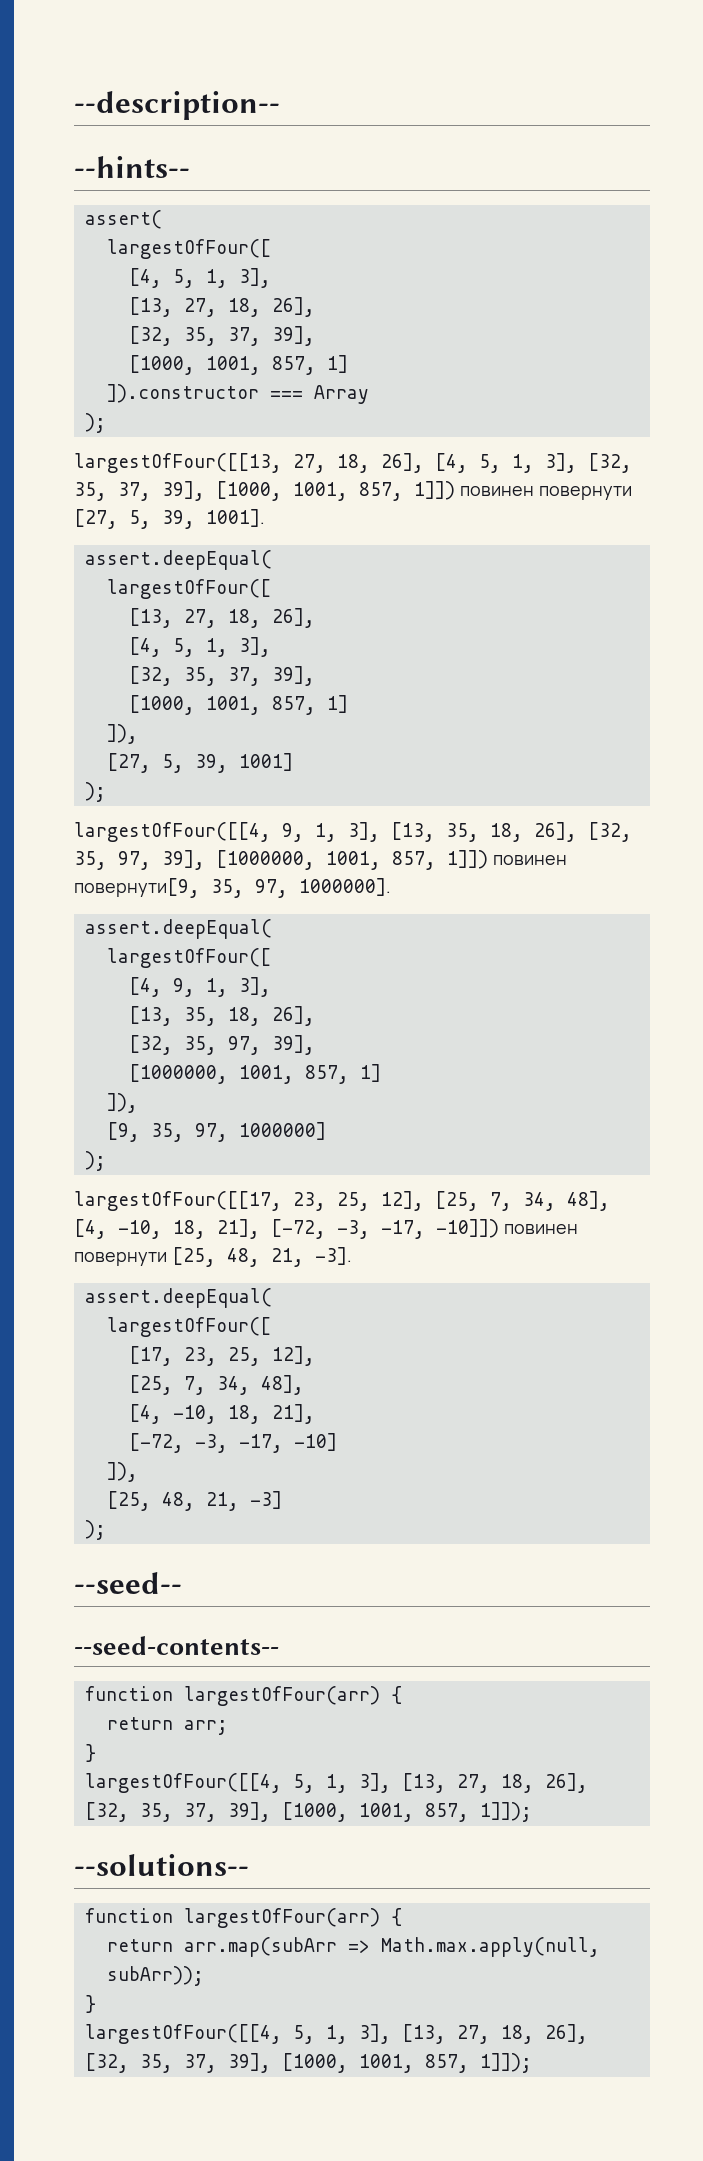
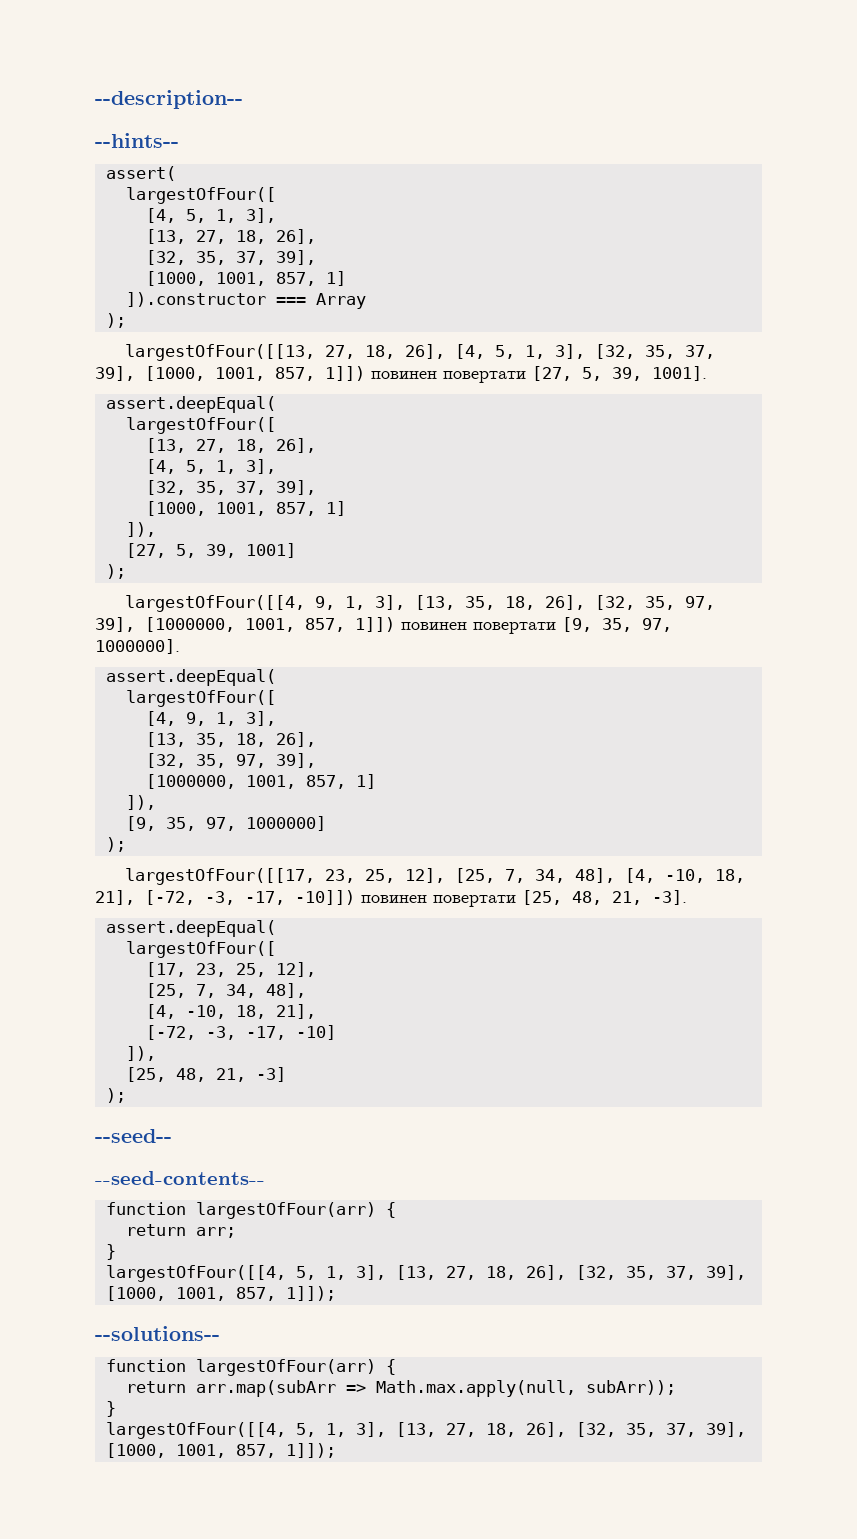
- largestOfFour([[13, 27, 18, 26], [4, 5, 1, 3], [32, 35, 37, 39], [1000, 1001, 857, 1]]) повинен повернути [27, 5, 39, 1001].
+ largestOfFour([[13, 27, 18, 26], [4, 5, 1, 3], [32, 35, 37, 39], [1000, 1001, 857, 1]]) повинен повертати [27, 5, 39, 1001].
- largestOfFour([[4, 9, 1, 3], [13, 35, 18, 26], [32, 35, 97, 39], [1000000, 1001, 857, 1]]) повинен повернути[9, 35, 97, 1000000].
+ largestOfFour([[4, 9, 1, 3], [13, 35, 18, 26], [32, 35, 97, 39], [1000000, 1001, 857, 1]]) повинен повертати [9, 35, 97, 1000000].
- largestOfFour([[17, 23, 25, 12], [25, 7, 34, 48], [4, -10, 18, 21], [-72, -3, -17, -10]]) повинен повернути [25, 48, 21, -3].
+ largestOfFour([[17, 23, 25, 12], [25, 7, 34, 48], [4, -10, 18, 21], [-72, -3, -17, -10]]) повинен повертати [25, 48, 21, -3].

